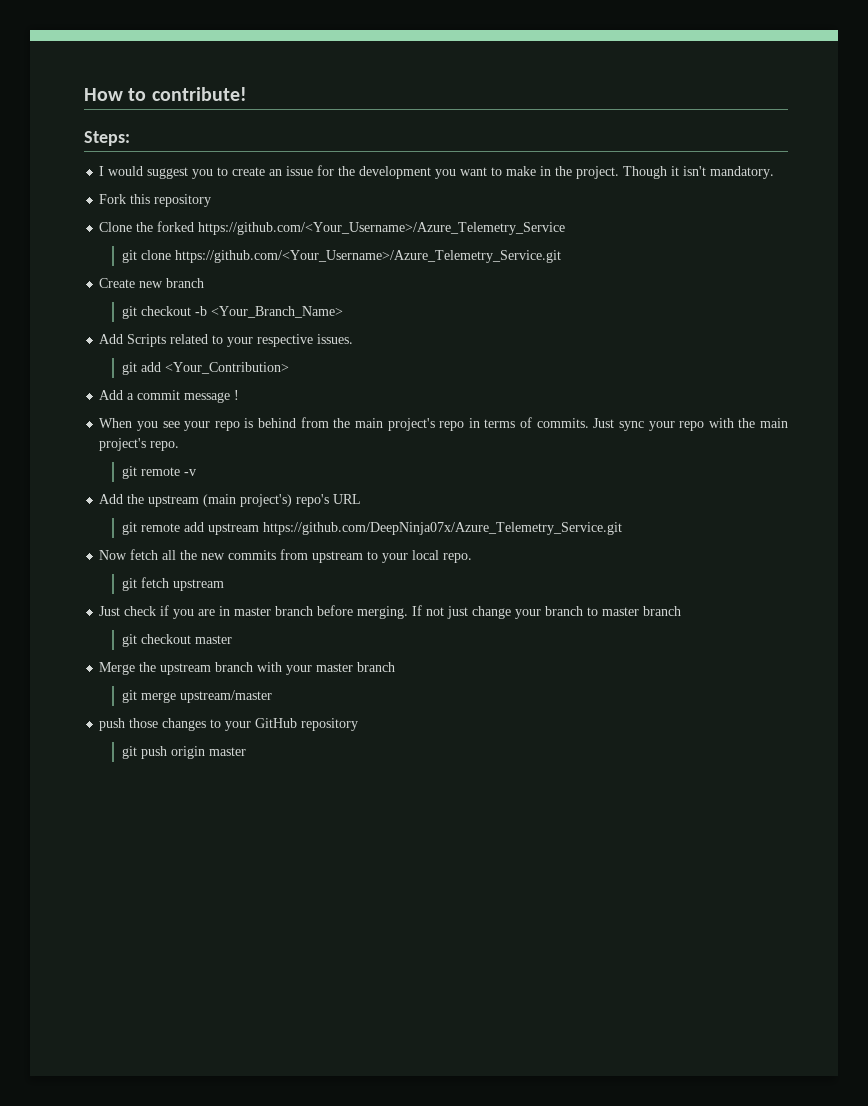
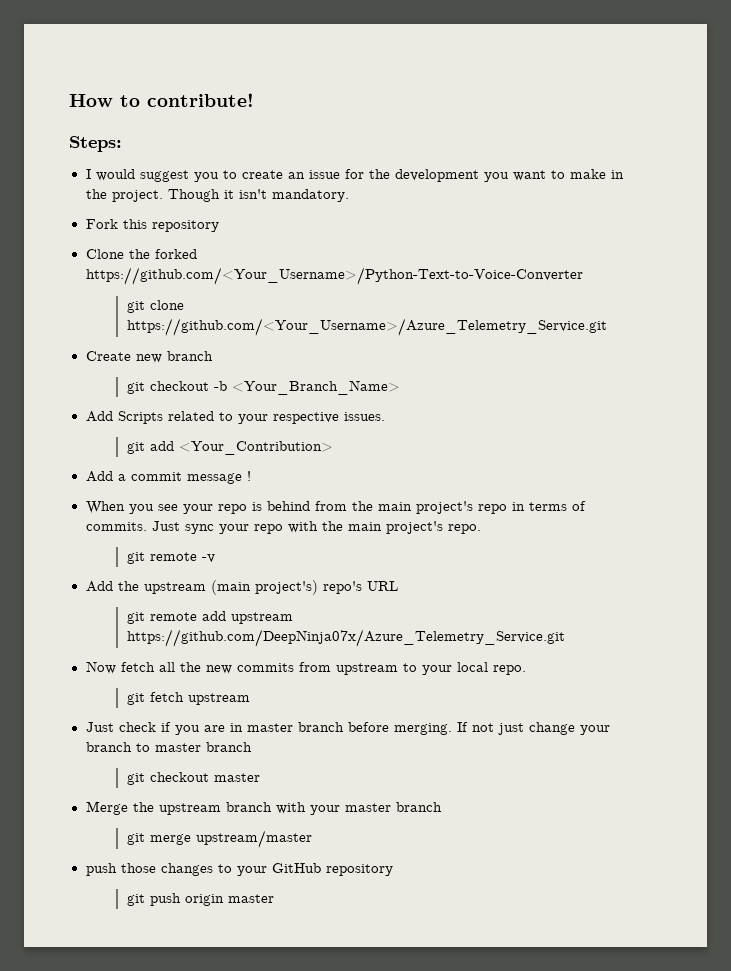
- Clone the forked https://github.com/<Your_Username>/Azure_Telemetry_Service
+ Clone the forked https://github.com/<Your_Username>/Python-Text-to-Voice-Converter

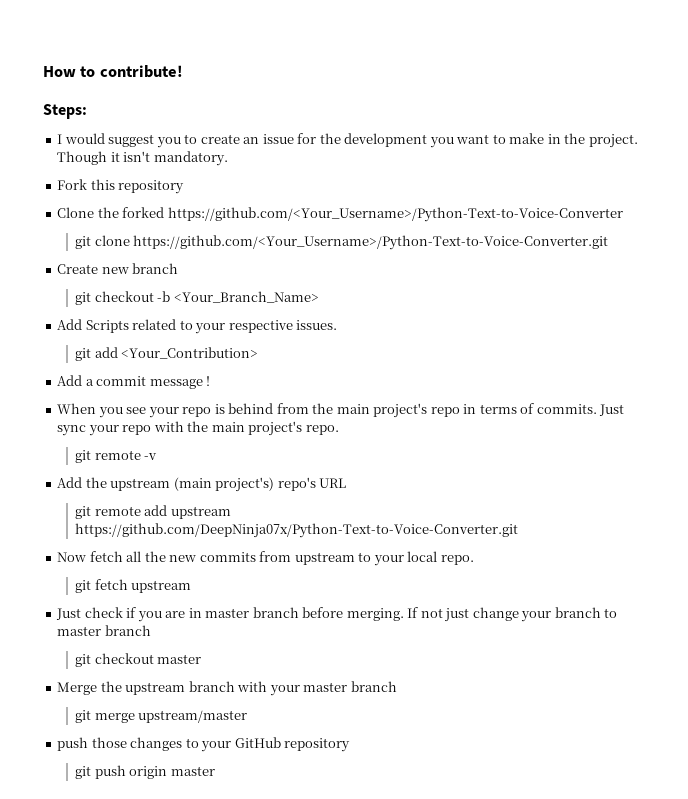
- git clone https://github.com/<Your_Username>/Azure_Telemetry_Service.git
+ git clone https://github.com/<Your_Username>/Python-Text-to-Voice-Converter.git
- git remote add upstream https://github.com/DeepNinja07x/Azure_Telemetry_Service.git
+ git remote add upstream https://github.com/DeepNinja07x/Python-Text-to-Voice-Converter.git

